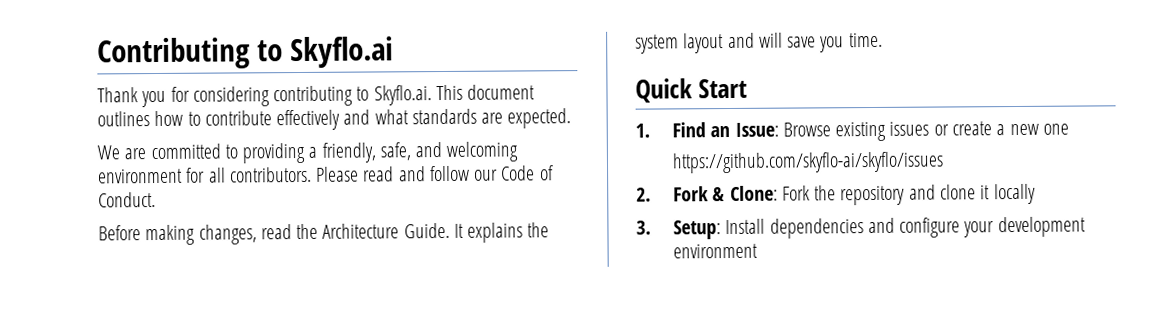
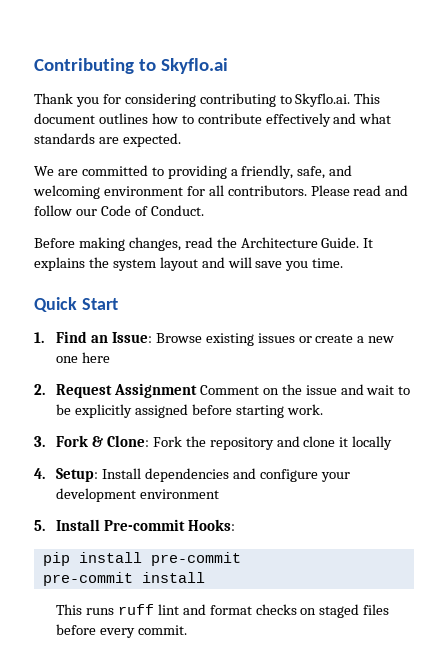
- 1. Find an Issue: Browse existing issues or create a new one
- https://github.com/skyflo-ai/skyflo/issues
- 2. Fork & Clone: Fork the repository and clone it locally
+ 1. Find an Issue: Browse existing issues or create a new one here
+ 2. Request Assignment Comment on the issue and wait to be explicitly assigned before starting work.
+ 3. Fork & Clone: Fork the repository and clone it locally
- 3. Setup: Install dependencies and configure your development environment
+ 4. Setup: Install dependencies and configure your development environment
+ 5. Install Pre-commit Hooks:
+ pip install pre-commit
+ pre-commit install
+ This runs ruff lint and format checks on staged files before every commit.

